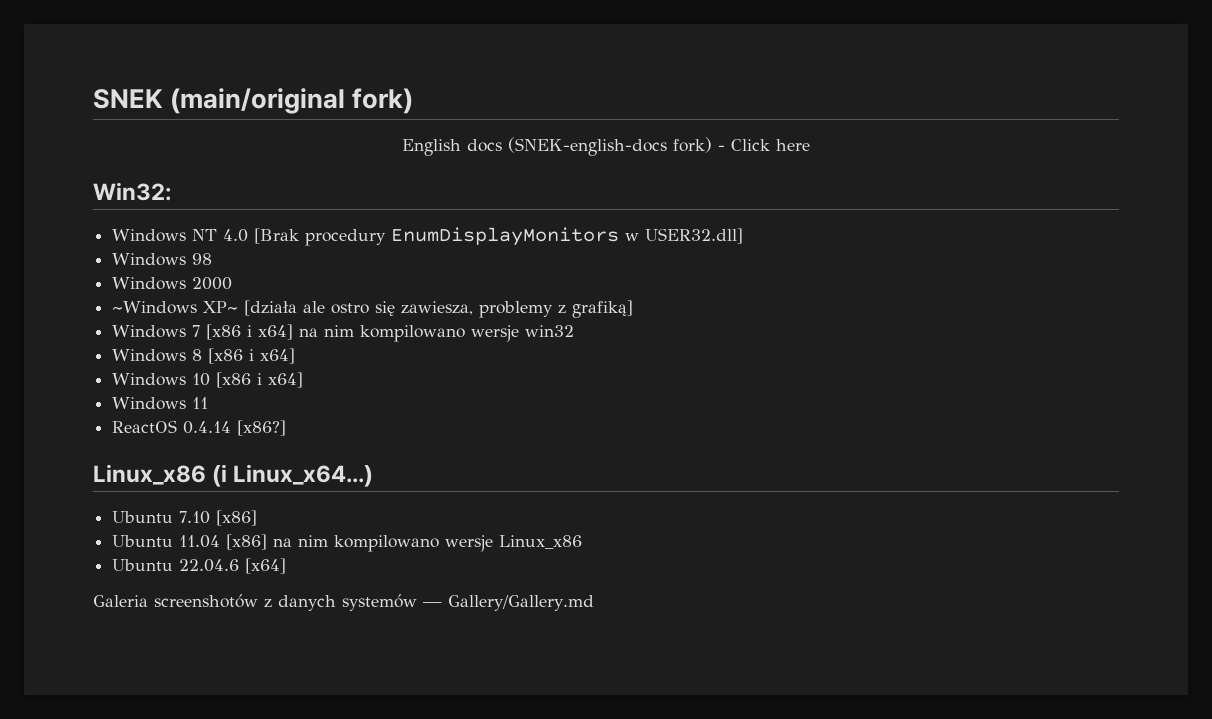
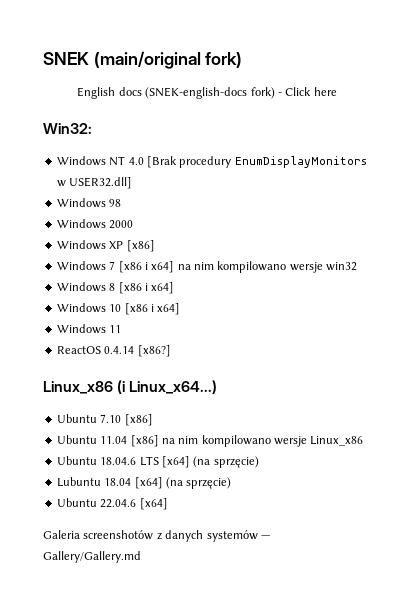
- ~Windows XP~ [działa ale ostro się zawiesza, problemy z grafiką]
+ Windows XP [x86]
+ Ubuntu 18.04.6 LTS [x64] (na sprzęcie)
+ Lubuntu 18.04 [x64] (na sprzęcie)

